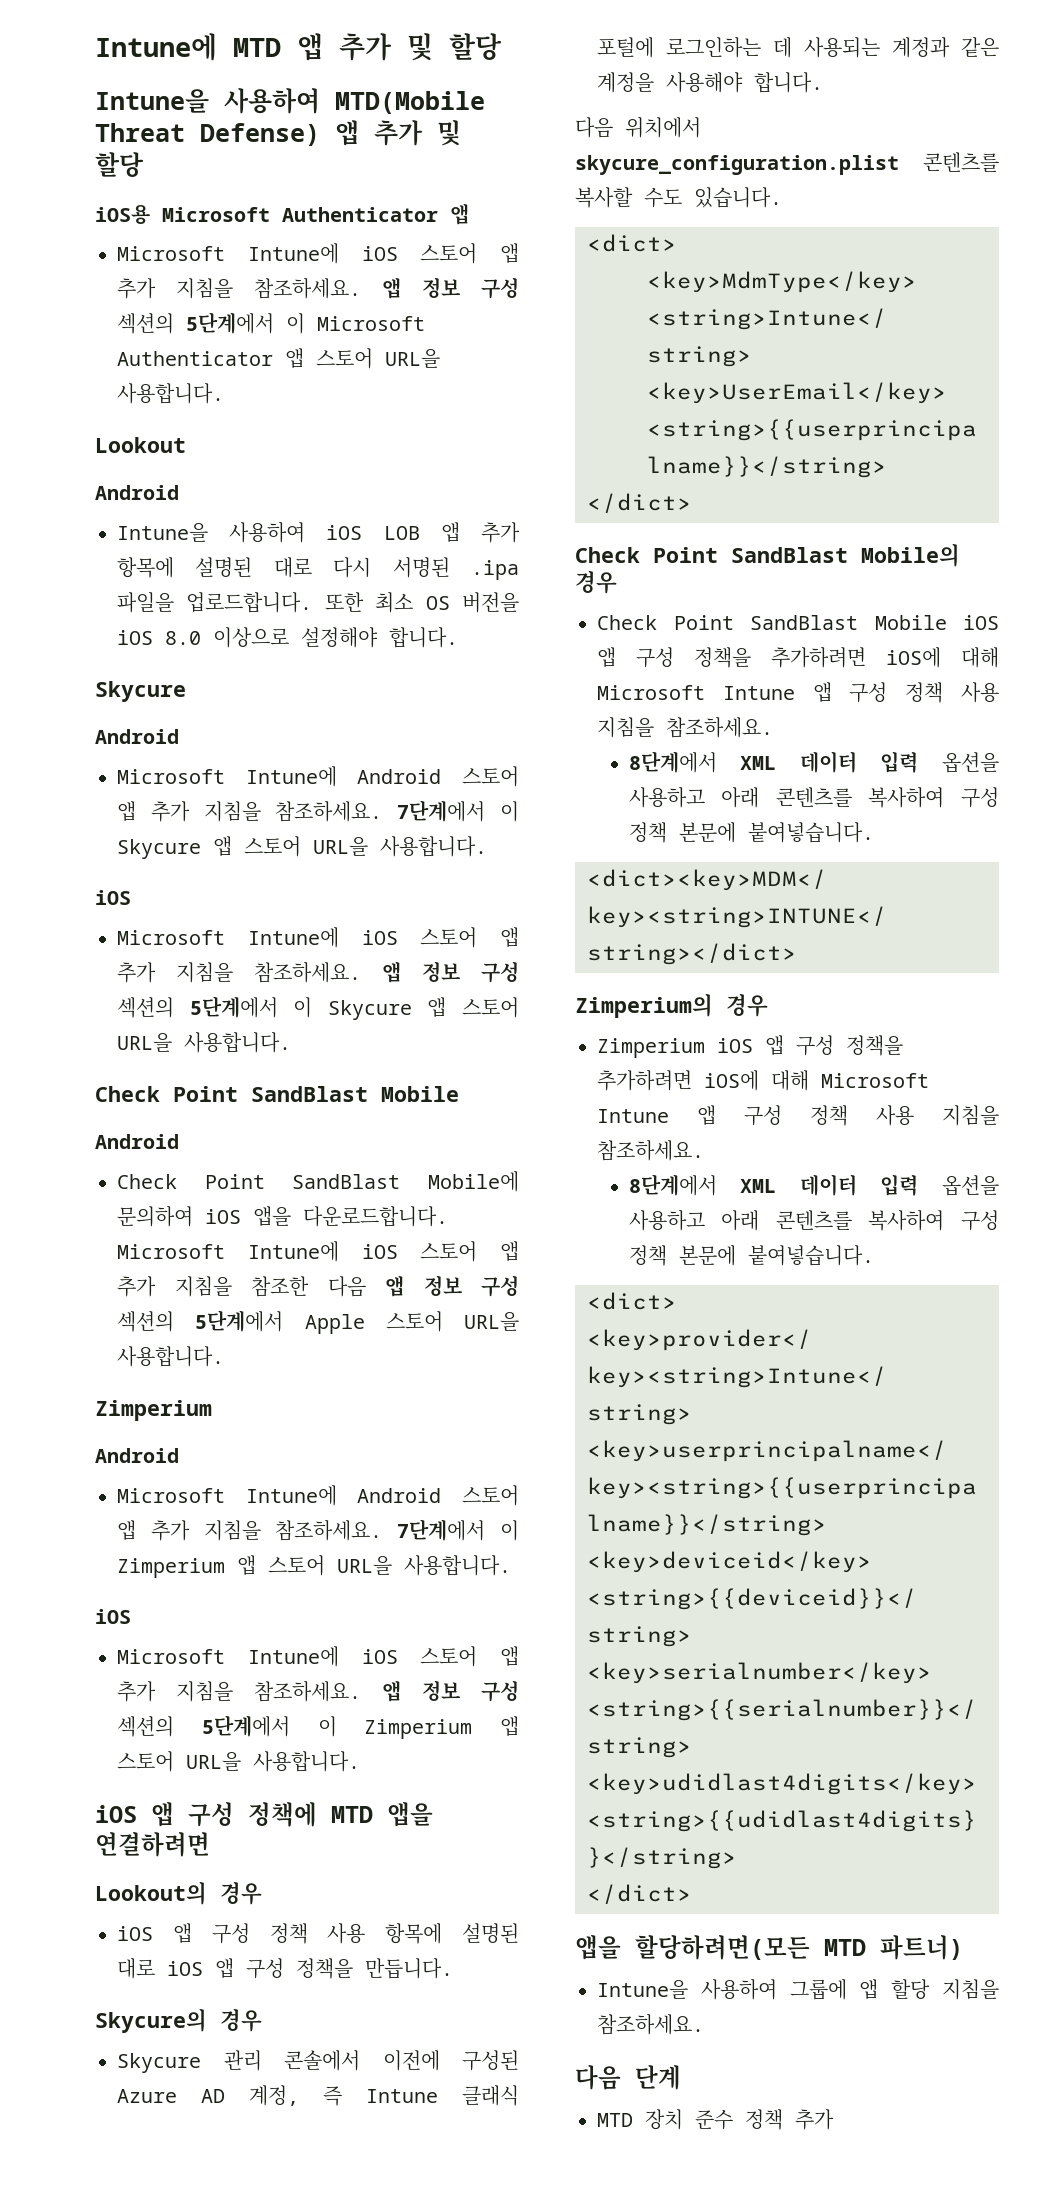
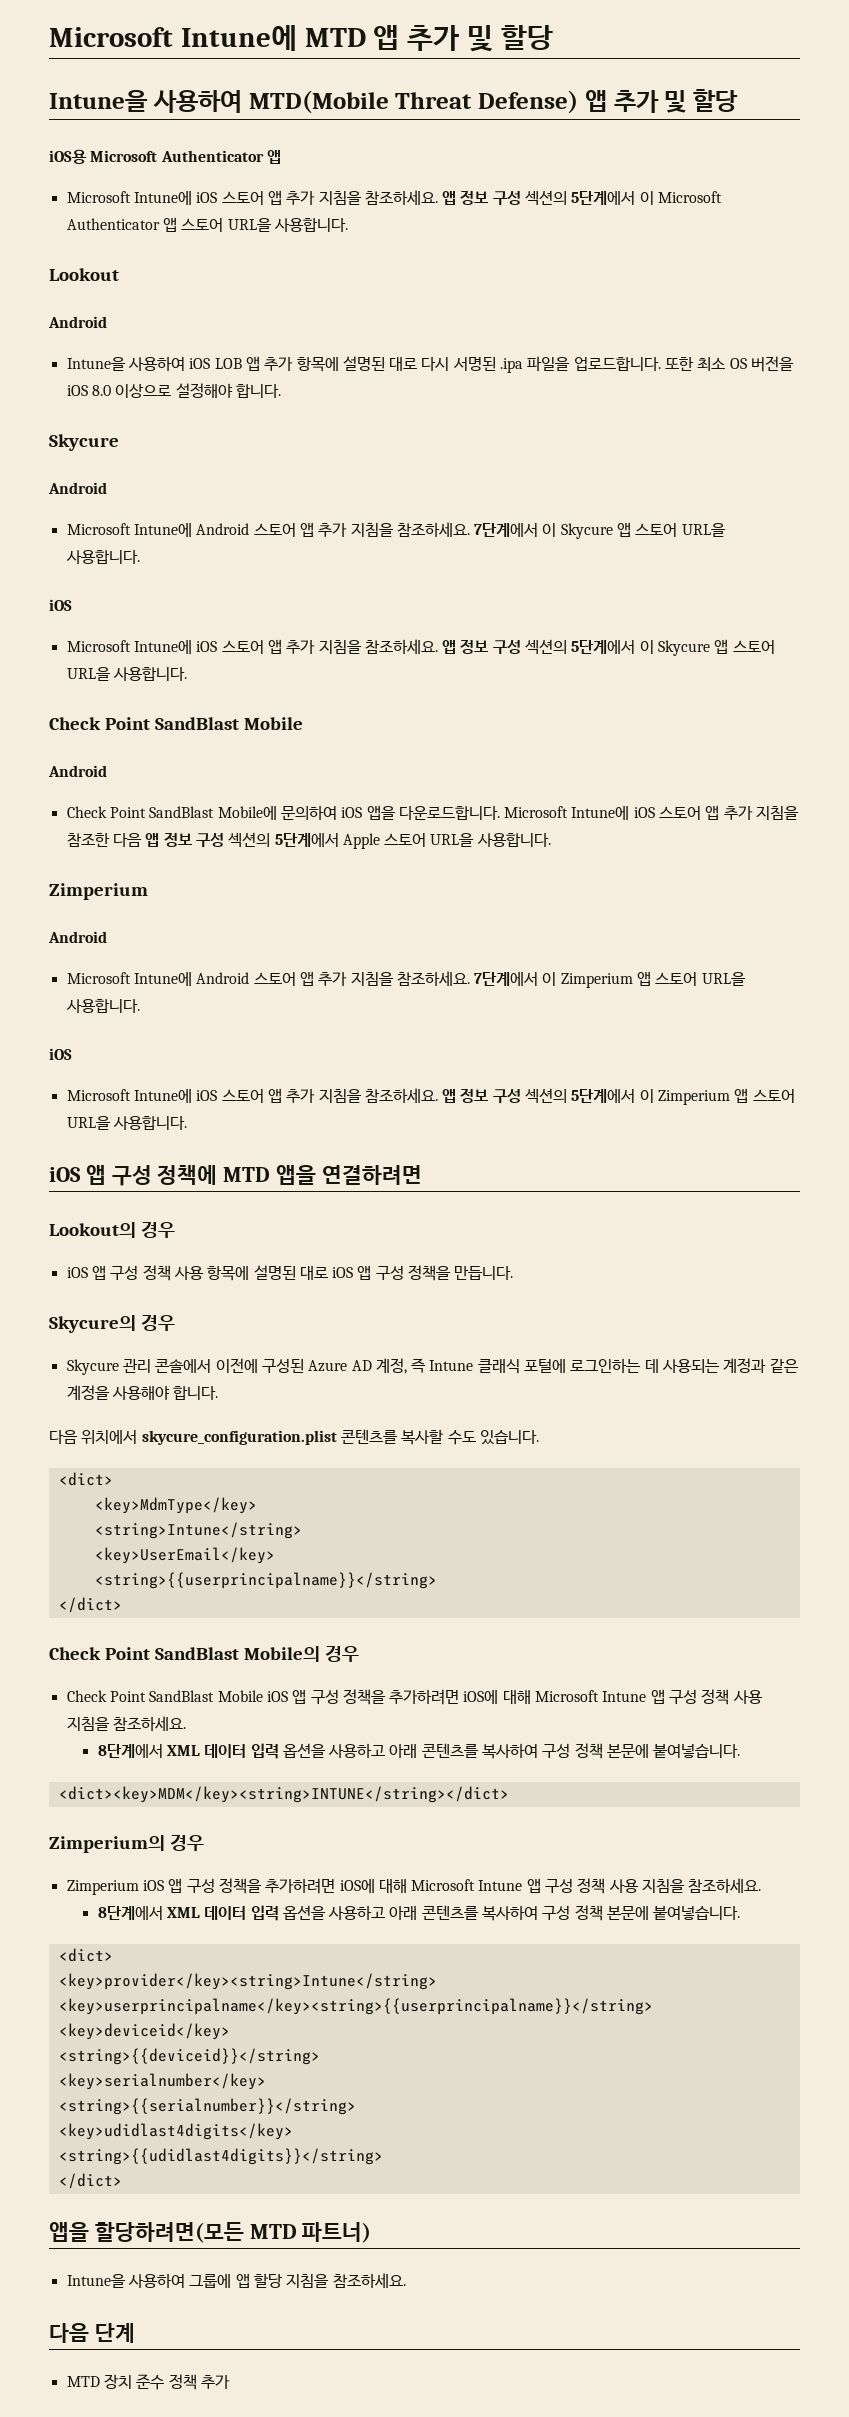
- Intune에 MTD 앱 추가 및 할당
+ Microsoft Intune에 MTD 앱 추가 및 할당

